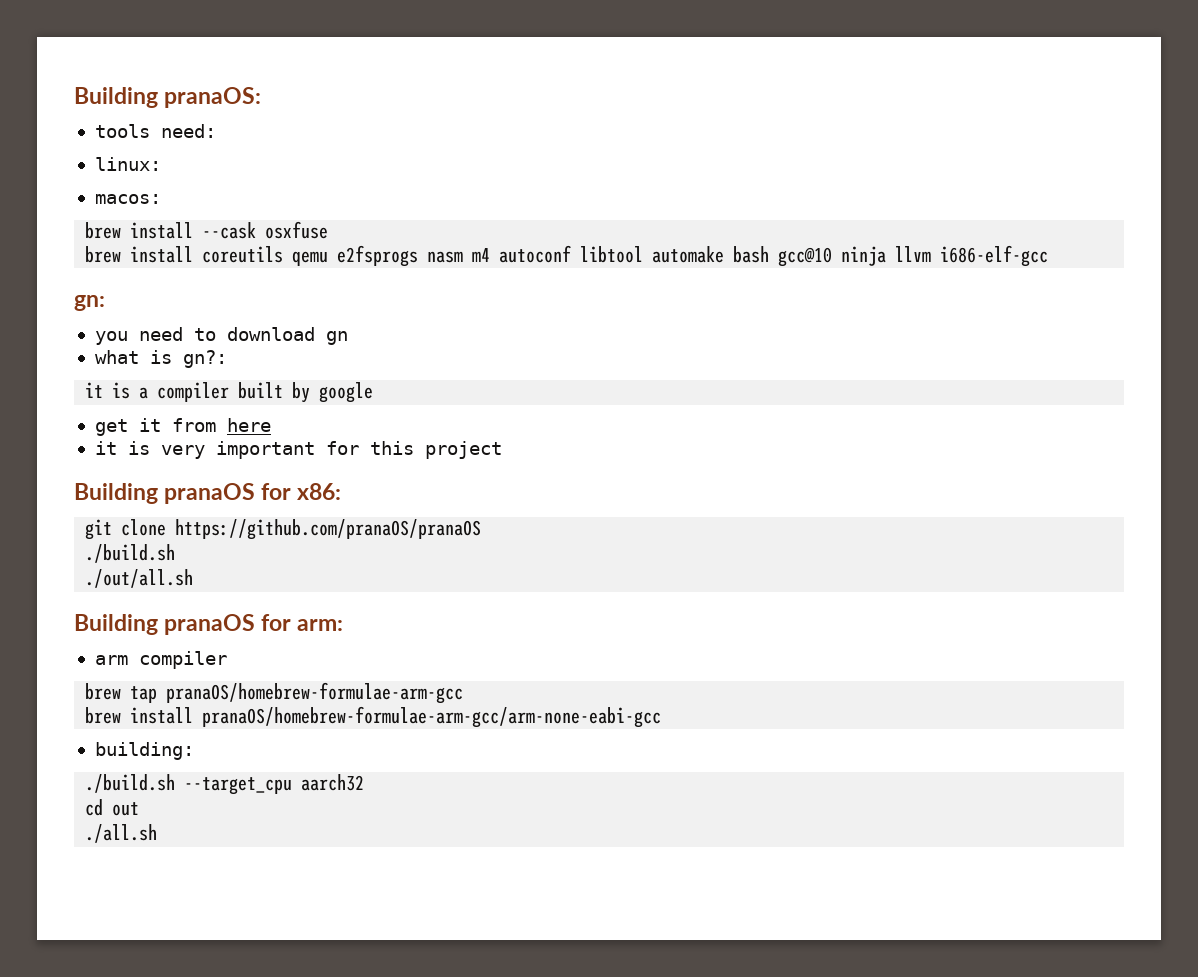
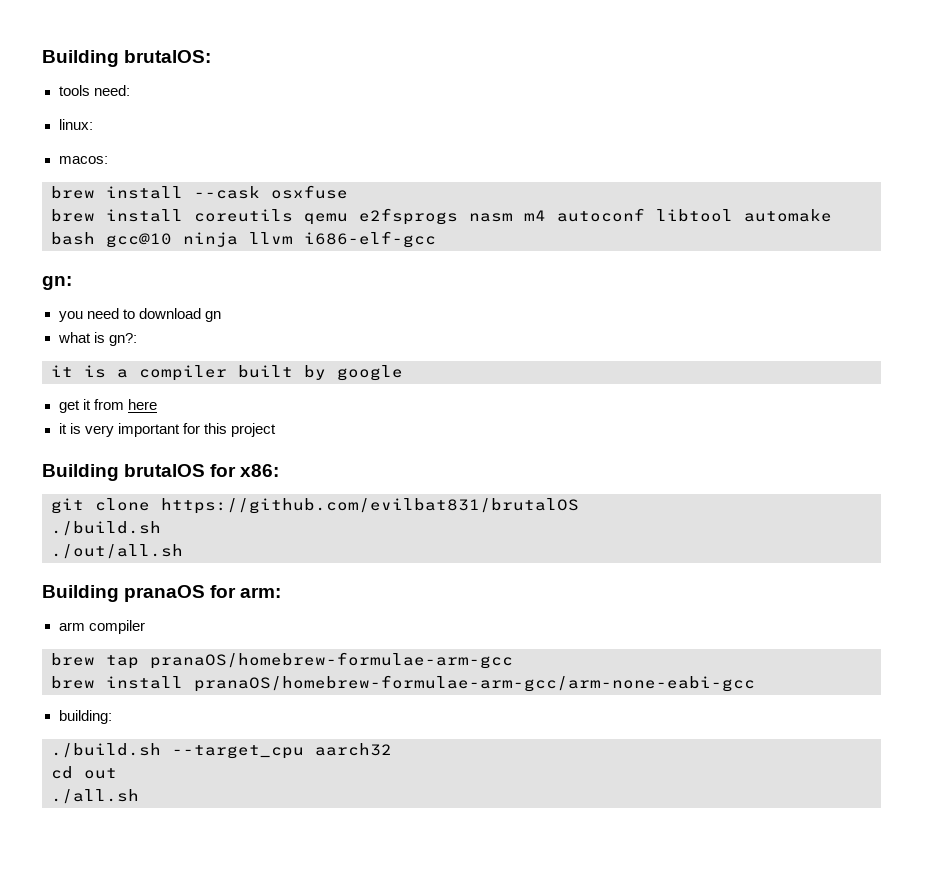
- Building pranaOS:
+ Building brutalOS:
- Building pranaOS for x86:
+ Building brutalOS for x86:
- git clone https://github.com/pranaOS/pranaOS
+ git clone https://github.com/evilbat831/brutalOS

